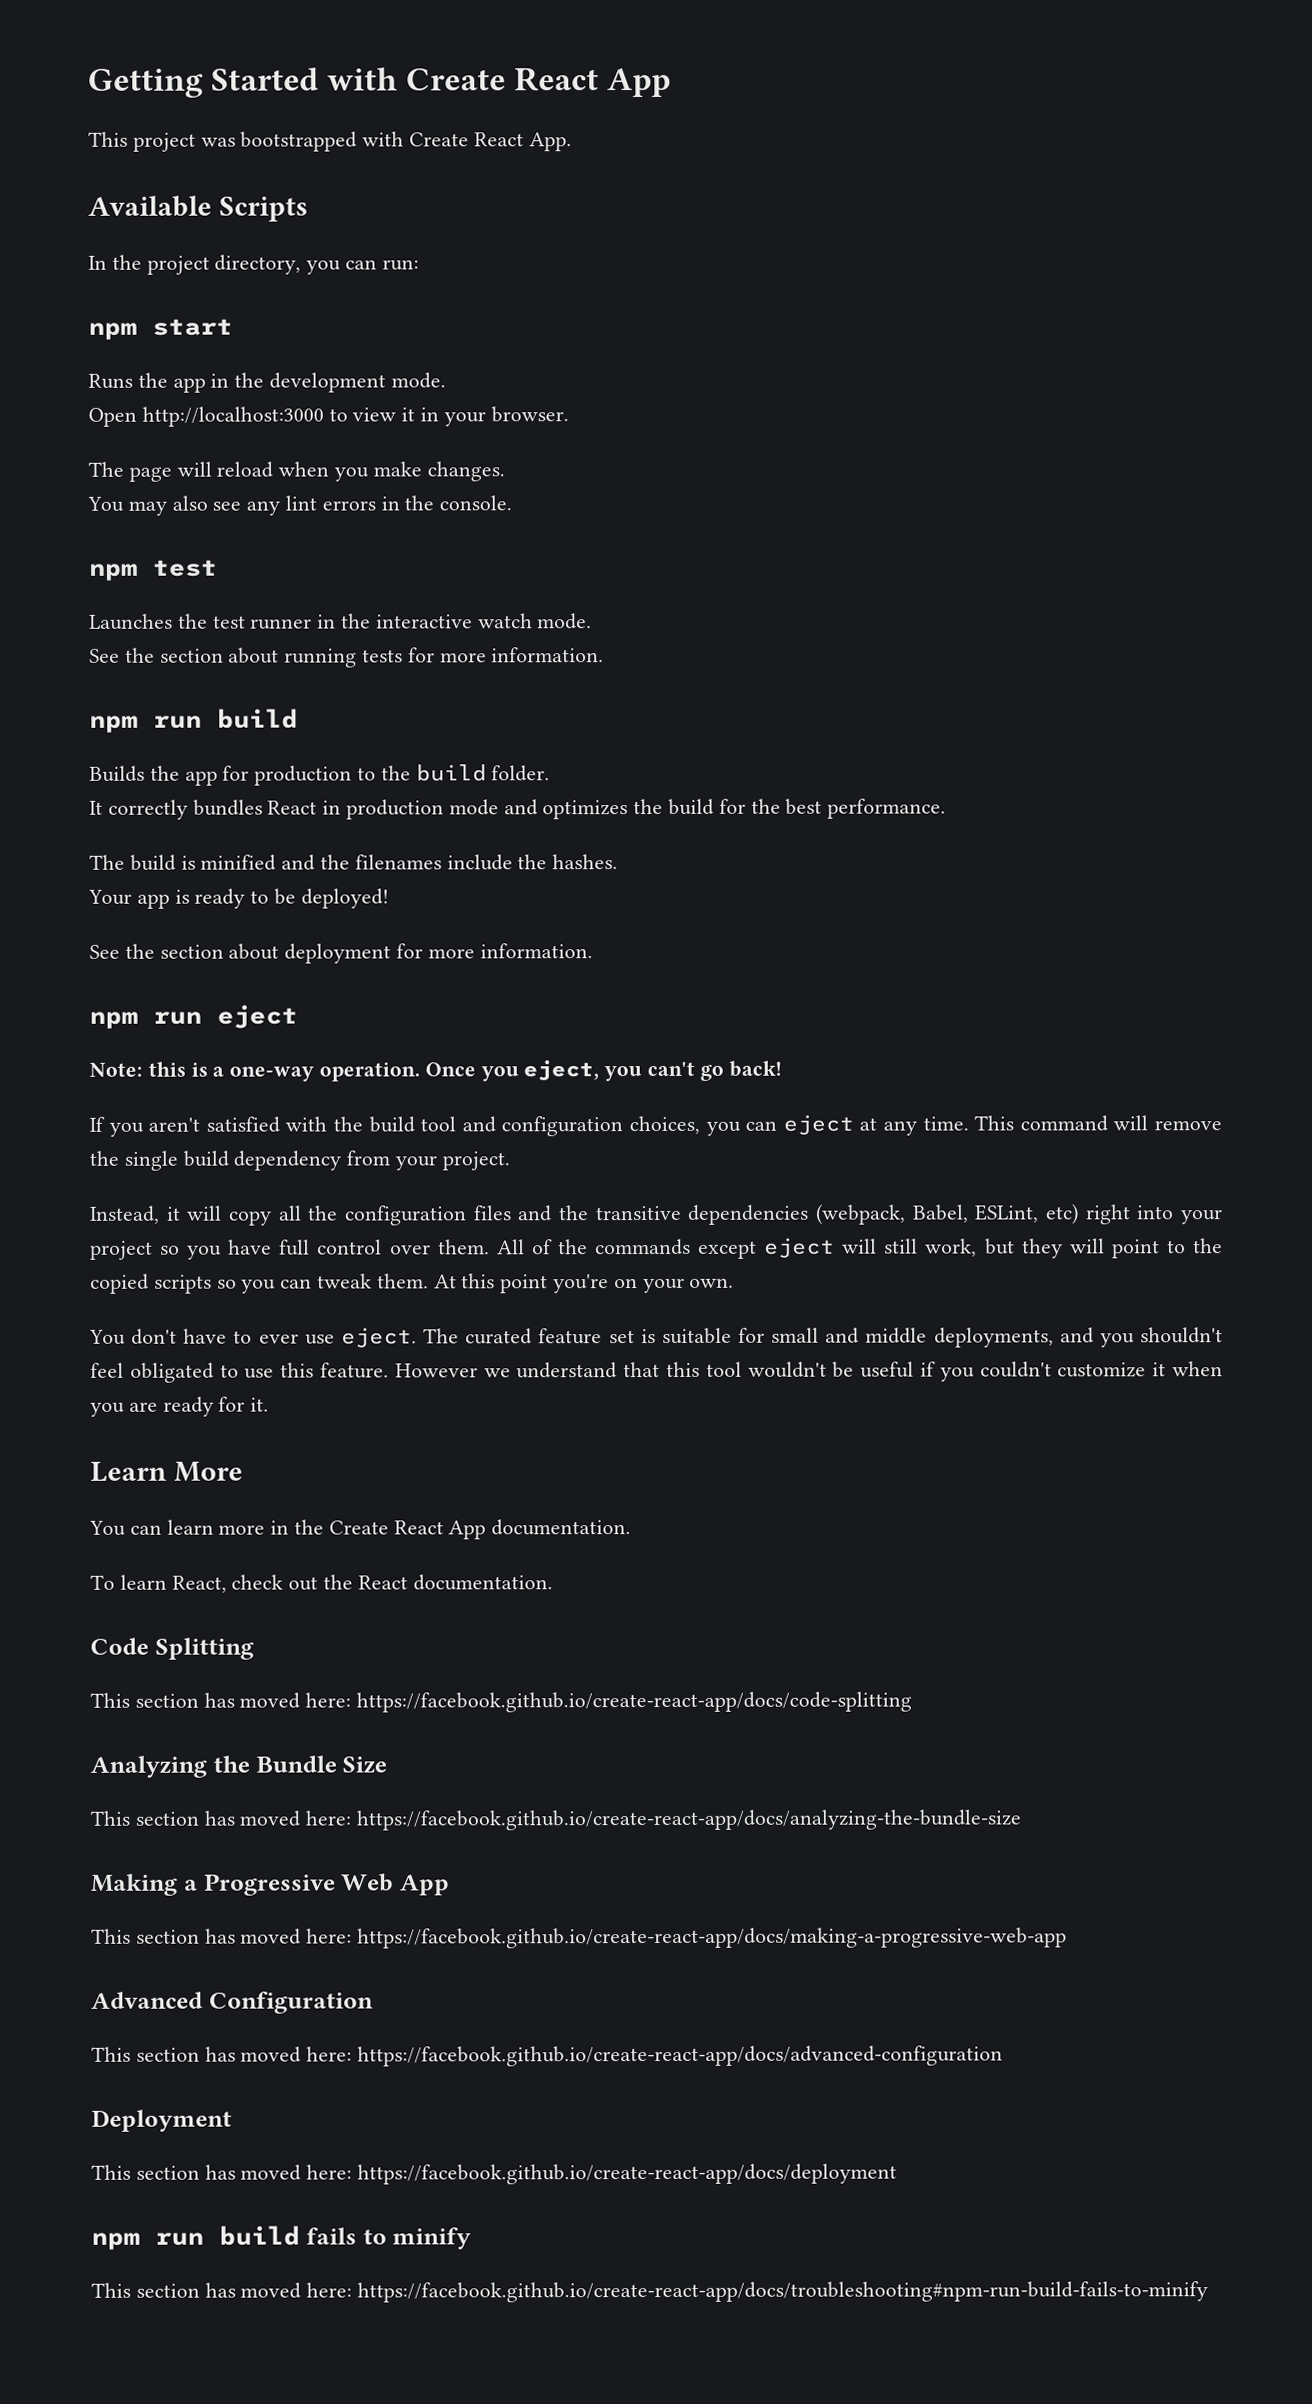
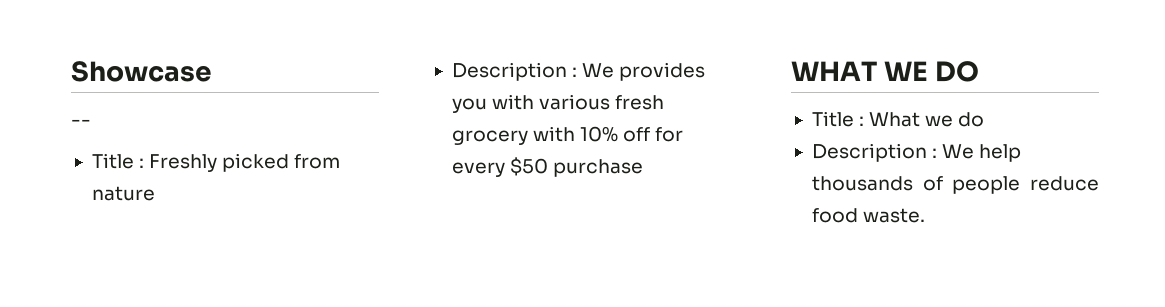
- Getting Started with Create React App
- This project was bootstrapped with Create React App.
- Available Scripts
- In the project directory, you can run:
- npm start
- Runs the app in the development mode.
- Open http://localhost:3000 to view it in your browser.
- The page will reload when you make changes.
- You may also see any lint errors in the console.
- npm test
- Launches the test runner in the interactive watch mode.
- See the section about running tests for more information.
- npm run build
- Builds the app for production to the build folder.
- It correctly bundles React in production mode and optimizes the build for the best performance.
- The build is minified and the filenames include the hashes.
- Your app is ready to be deployed!
- See the section about deployment for more information.
- npm run eject
- Note: this is a one-way operation. Once you eject, you can't go back!
- If you aren't satisfied with the build tool and configuration choices, you can eject at any time. This command will remove the single build dependency from your project.
- Instead, it will copy all the configuration files and the transitive dependencies (webpack, Babel, ESLint, etc) right into your project so you have full control over them. All of the commands except eject will still work, but they will point to the copied scripts so you can tweak them. At this point you're on your own.
- You don't have to ever use eject. The curated feature set is suitable for small and middle deployments, and you shouldn't feel obligated to use this feature. However we understand that this tool wouldn't be useful if you couldn't customize it when you are ready for it.
- Learn More
- You can learn more in the Create React App documentation.
- To learn React, check out the React documentation.
- Code Splitting
- This section has moved here: https://facebook.github.io/create-react-app/docs/code-splitting
- Analyzing the Bundle Size
- This section has moved here: https://facebook.github.io/create-react-app/docs/analyzing-the-bundle-size
- Making a Progressive Web App
- This section has moved here: https://facebook.github.io/create-react-app/docs/making-a-progressive-web-app
- Advanced Configuration
- This section has moved here: https://facebook.github.io/create-react-app/docs/advanced-configuration
- Deployment
- This section has moved here: https://facebook.github.io/create-react-app/docs/deployment
- npm run build fails to minify
- This section has moved here: https://facebook.github.io/create-react-app/docs/troubleshooting#npm-run-build-fails-to-minify
+ Showcase
+ --
+ Title : Freshly picked from nature
+ Description : We provides you with various fresh grocery with 10% off for every $50 purchase
+ WHAT WE DO
+ Title : What we do
+ Description : We help thousands of people reduce food waste.

